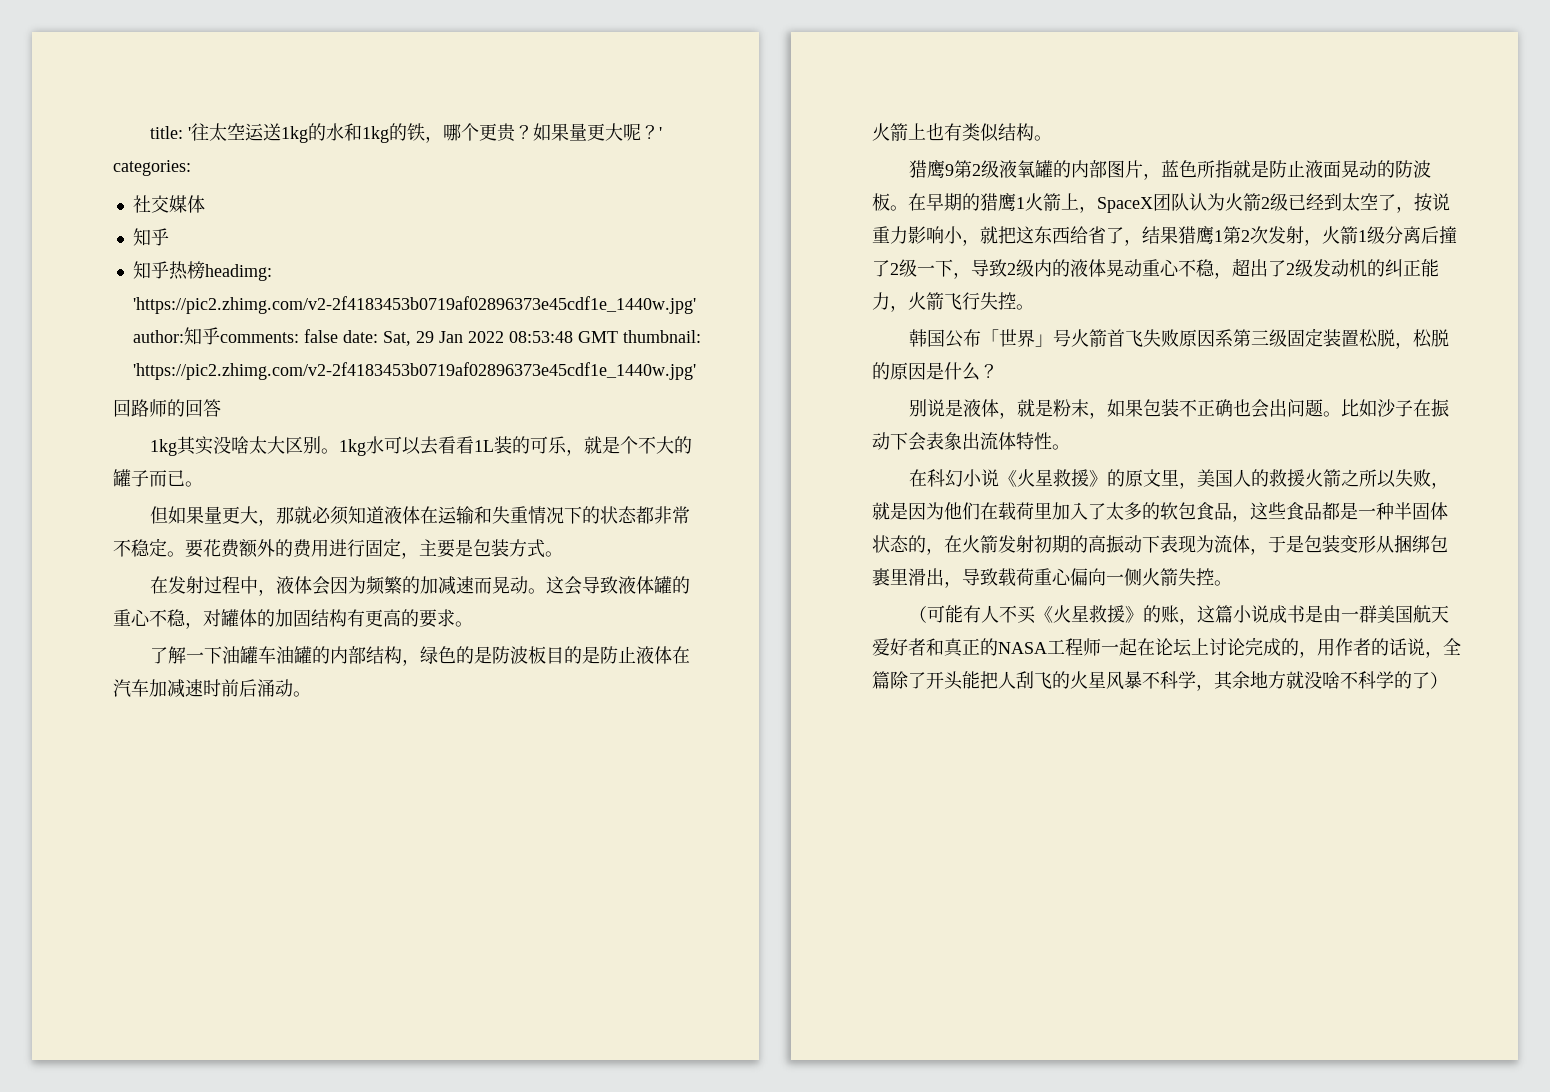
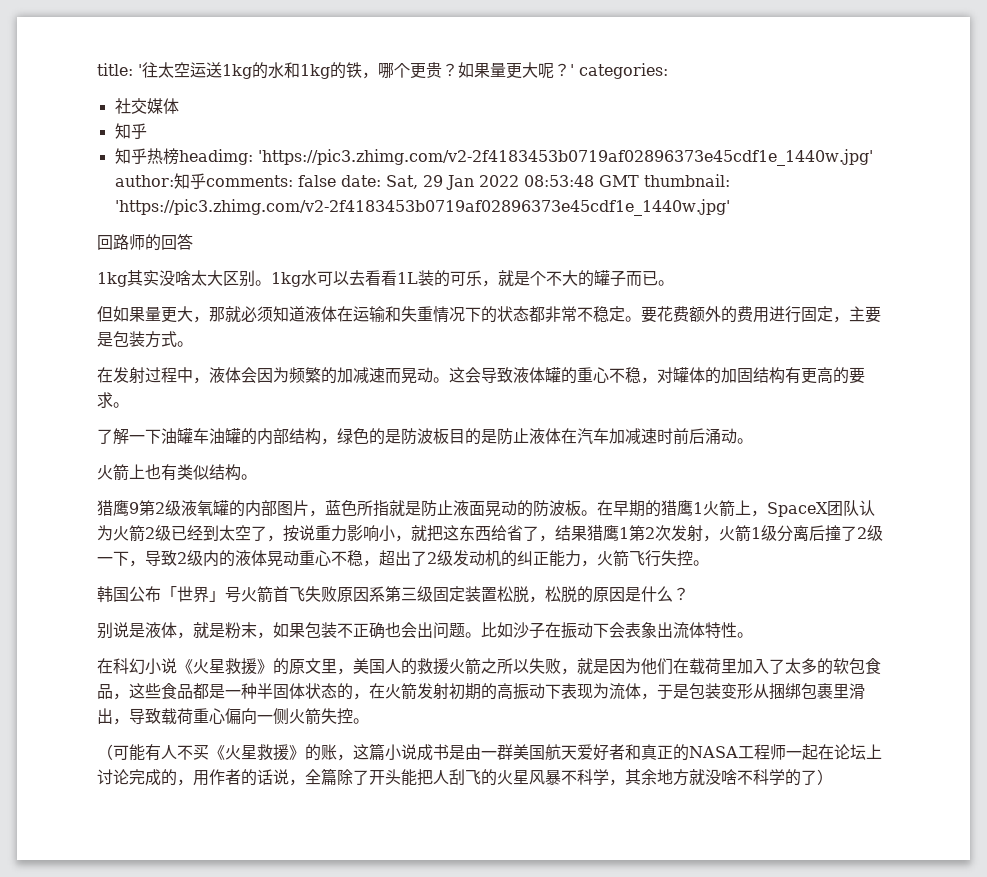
- 知乎热榜headimg: 'https://pic2.zhimg.com/v2-2f4183453b0719af02896373e45cdf1e_1440w.jpg' author:知乎comments: false date: Sat, 29 Jan 2022 08:53:48 GMT thumbnail: 'https://pic2.zhimg.com/v2-2f4183453b0719af02896373e45cdf1e_1440w.jpg'
+ 知乎热榜headimg: 'https://pic3.zhimg.com/v2-2f4183453b0719af02896373e45cdf1e_1440w.jpg' author:知乎comments: false date: Sat, 29 Jan 2022 08:53:48 GMT thumbnail: 'https://pic3.zhimg.com/v2-2f4183453b0719af02896373e45cdf1e_1440w.jpg'

